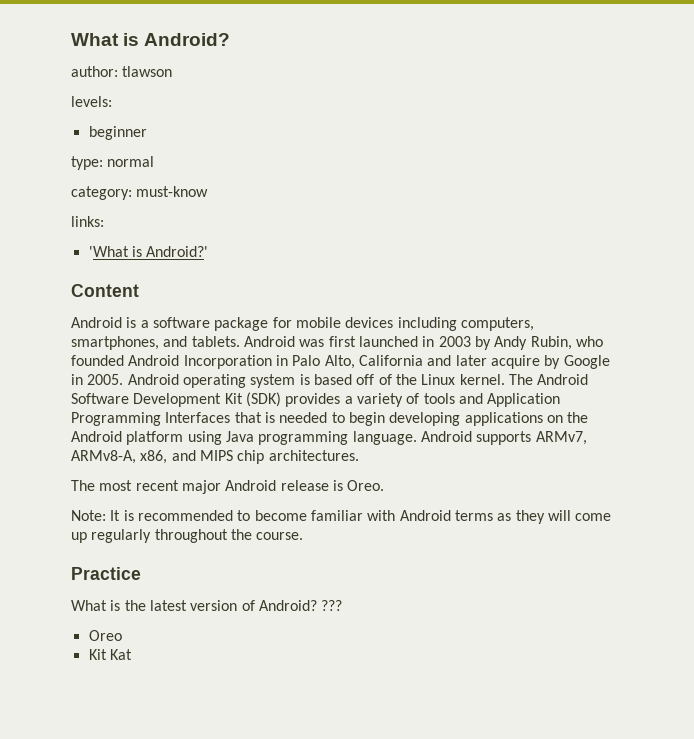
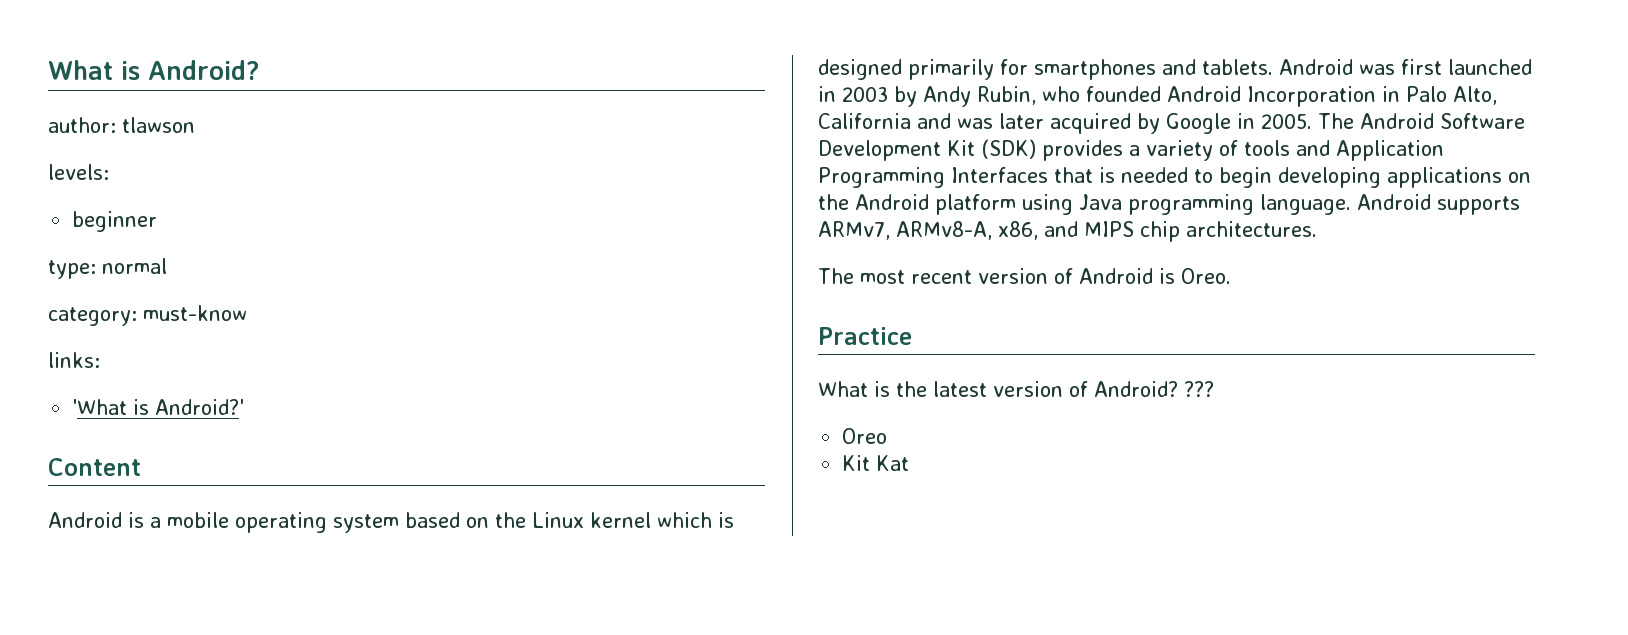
- Android is a software package for mobile devices including computers, smartphones, and tablets.
+ Android is a mobile operating system based on the Linux kernel which is designed primarily for smartphones and tablets.
- Android was first launched in 2003 by Andy Rubin, who founded Android Incorporation in Palo Alto, California and later acquire by Google in 2005.
+ Android was first launched in 2003 by Andy Rubin, who founded Android Incorporation in Palo Alto, California and was later acquired by Google in 2005.
- Android operating system is based off of the Linux kernel.
- The most recent major Android release is Oreo.
+ The most recent version of Android is Oreo.
- Note: It is recommended to become familiar with Android terms as they will come up regularly throughout the course.

